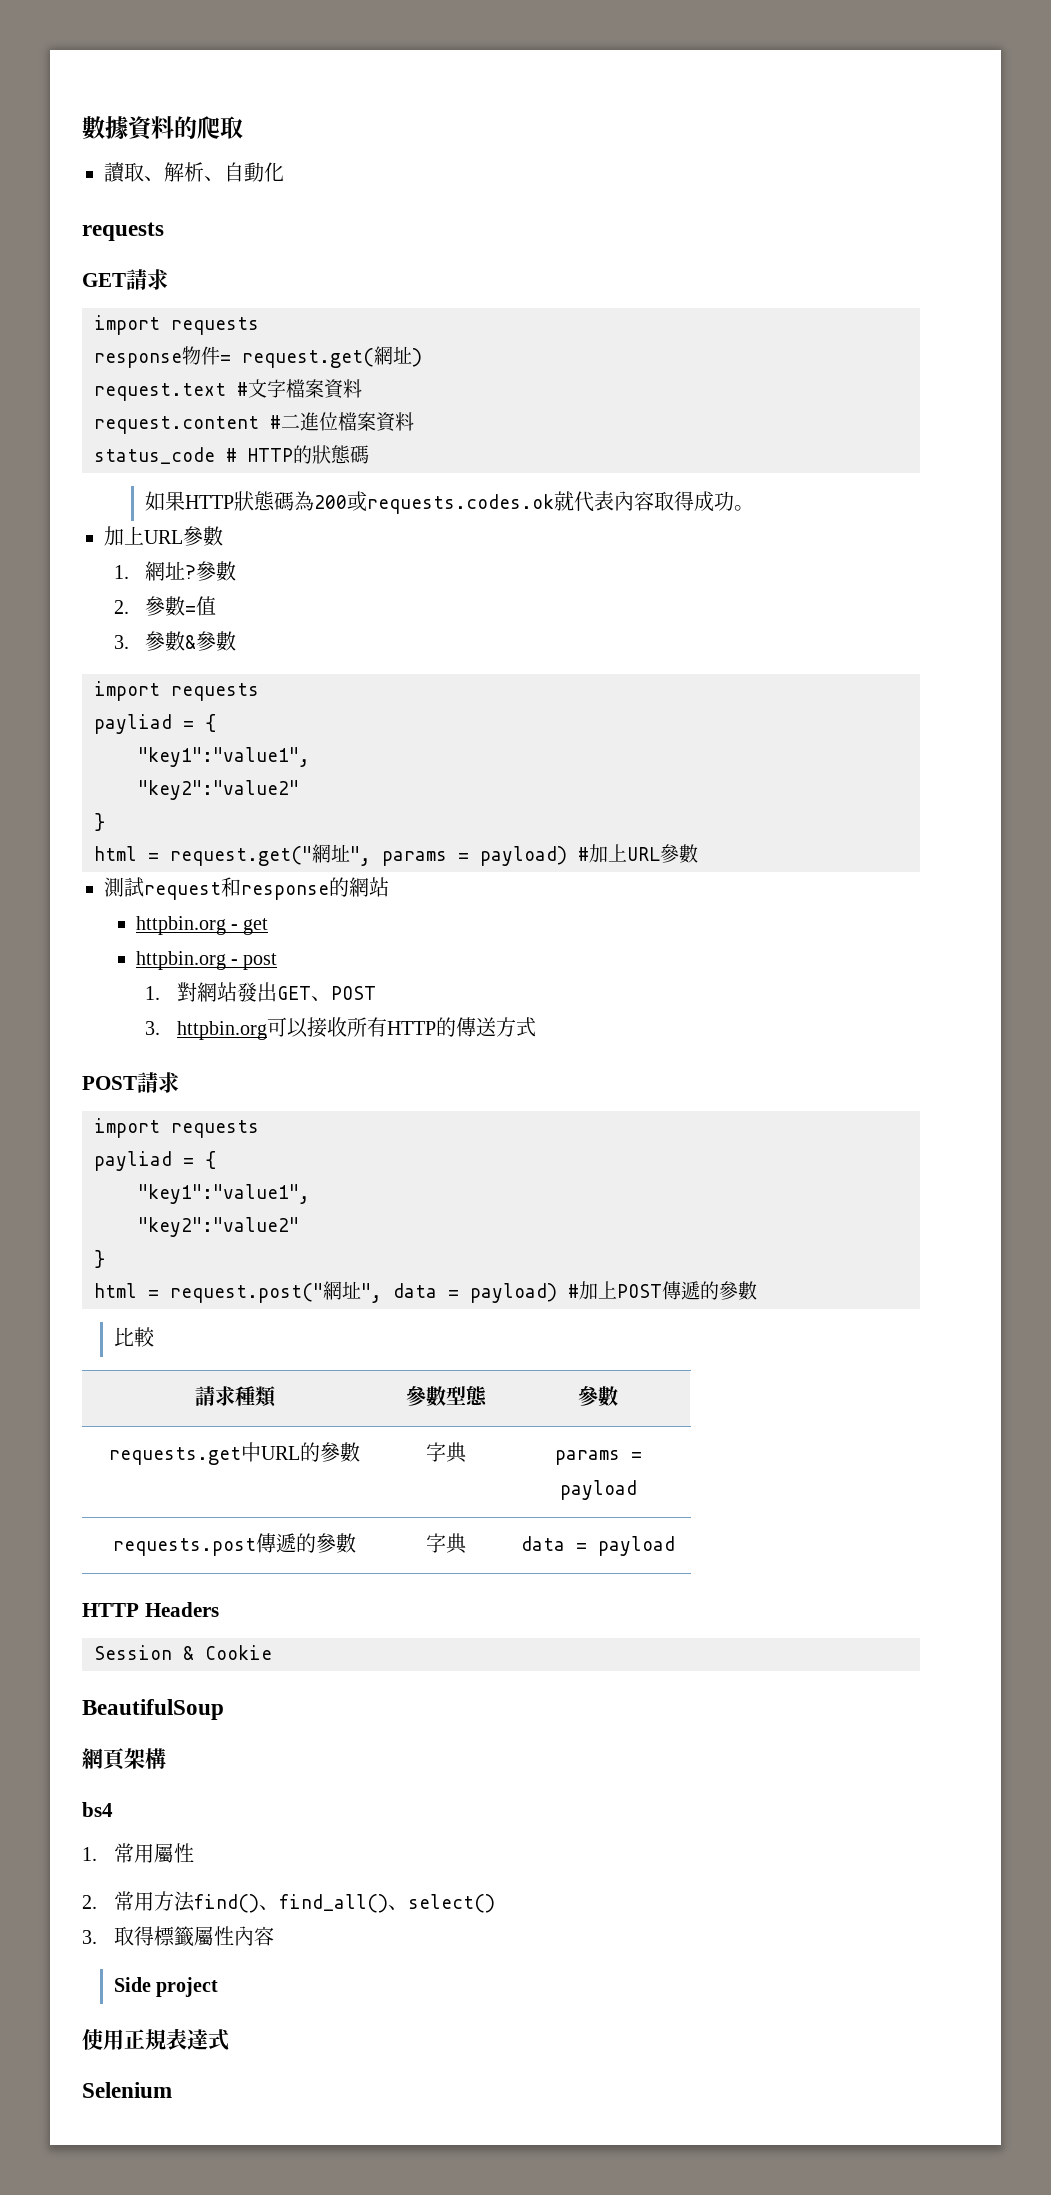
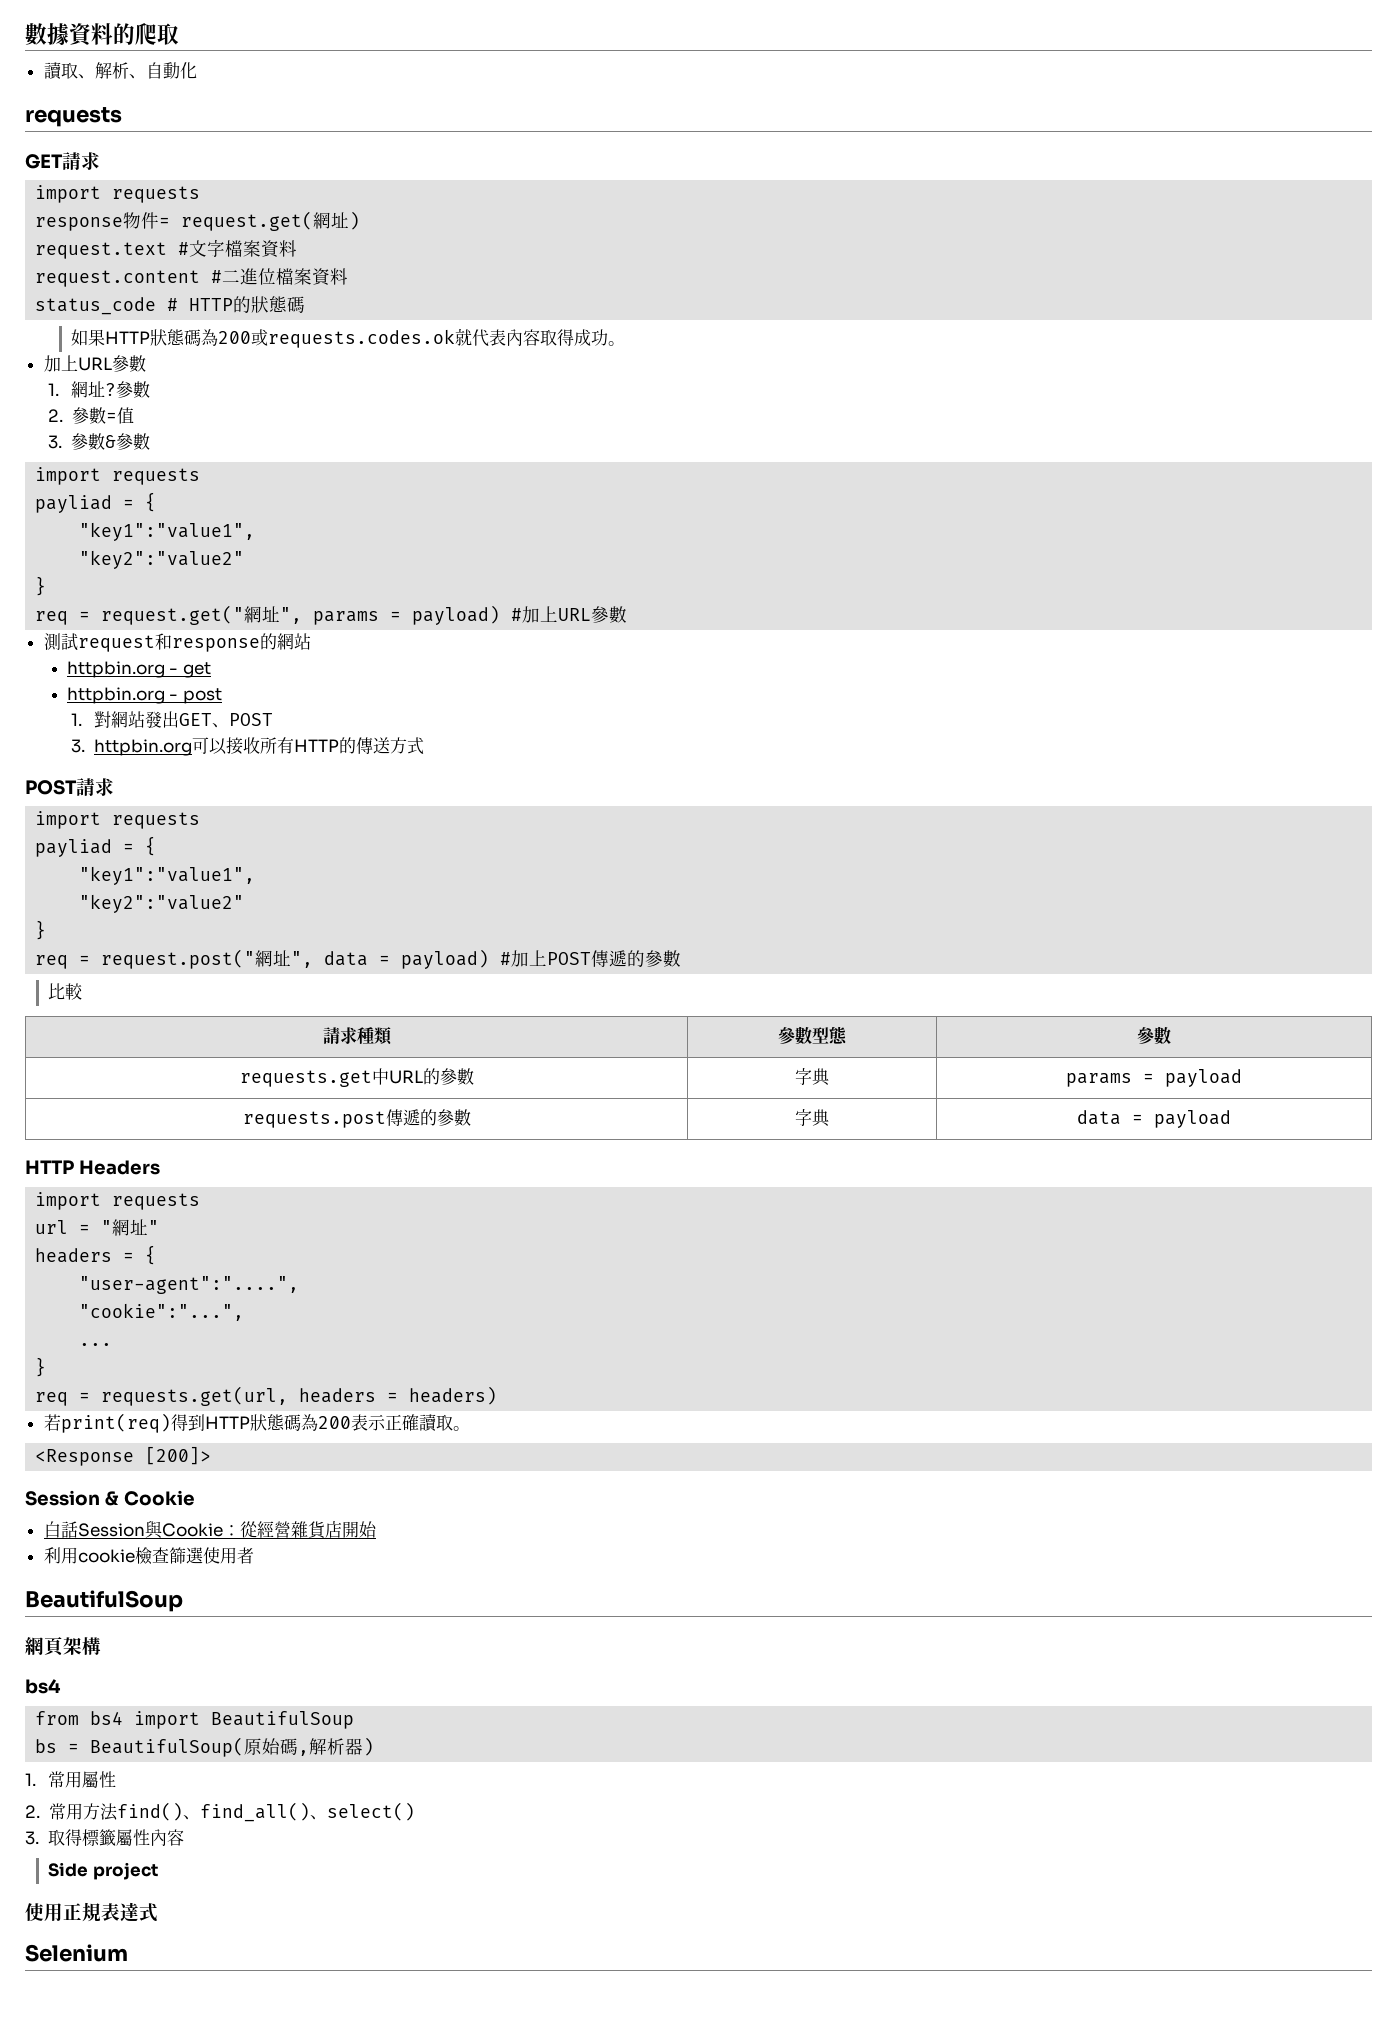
- html = request.get("網址", params = payload) #加上URL參數
+ req = request.get("網址", params = payload) #加上URL參數
- html = request.post("網址", data = payload) #加上POST傳遞的參數
+ req = request.post("網址", data = payload) #加上POST傳遞的參數
  HTTP Headers
+ import requests
+ url = "網址"
+ headers = {
+ "user-agent":"....",
+ "cookie":"...",
+ ...
+ }
+ req = requests.get(url, headers = headers)
+ 若print(req)得到HTTP狀態碼為200表示正確讀取。
+ <Response [200]>
  Session & Cookie
+ 白話Session與Cookie：從經營雜貨店開始
+ 利用cookie檢查篩選使用者
  BeautifulSoup
  網頁架構
  bs4
+ from bs4 import BeautifulSoup
+ bs = BeautifulSoup(原始碼,解析器)

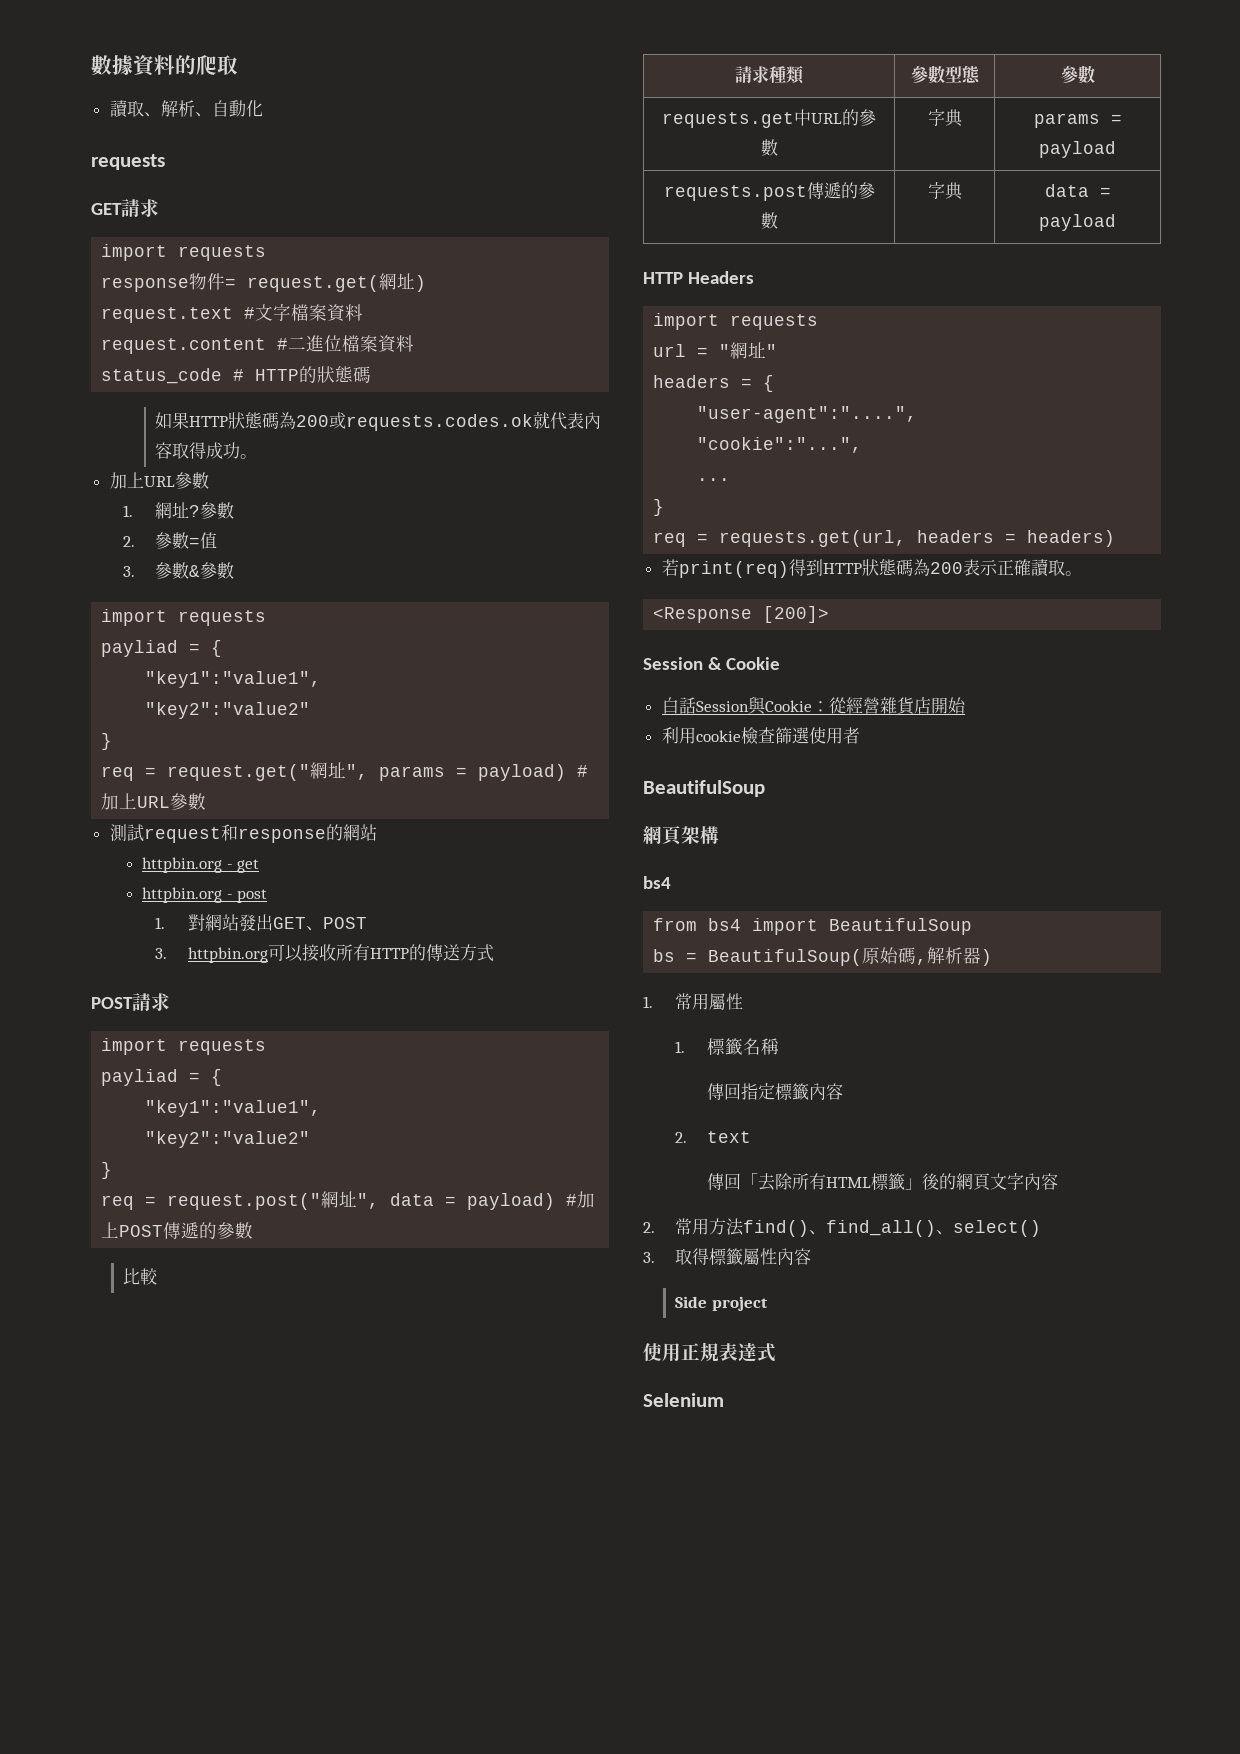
+ 1.標籤名稱
+ 傳回指定標籤內容
+ 2. text
+ 傳回「去除所有HTML標籤」後的網頁文字內容

